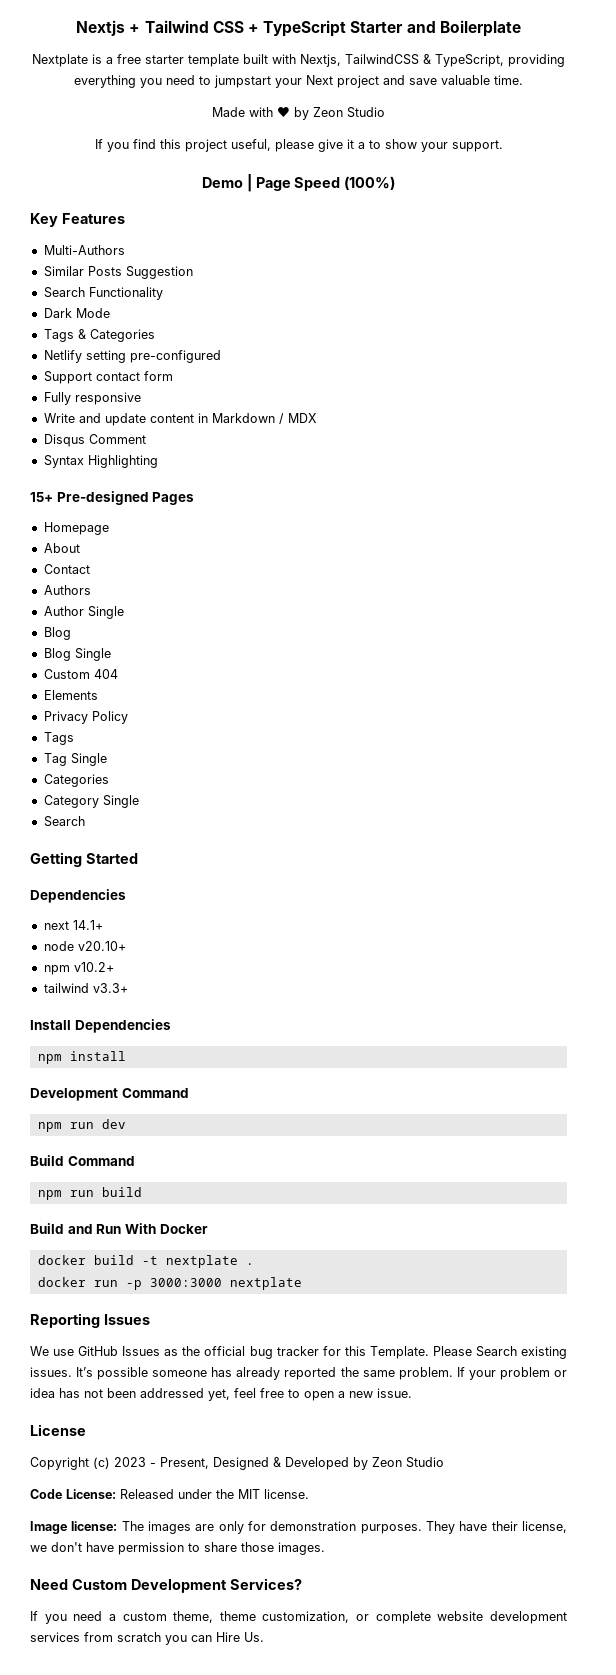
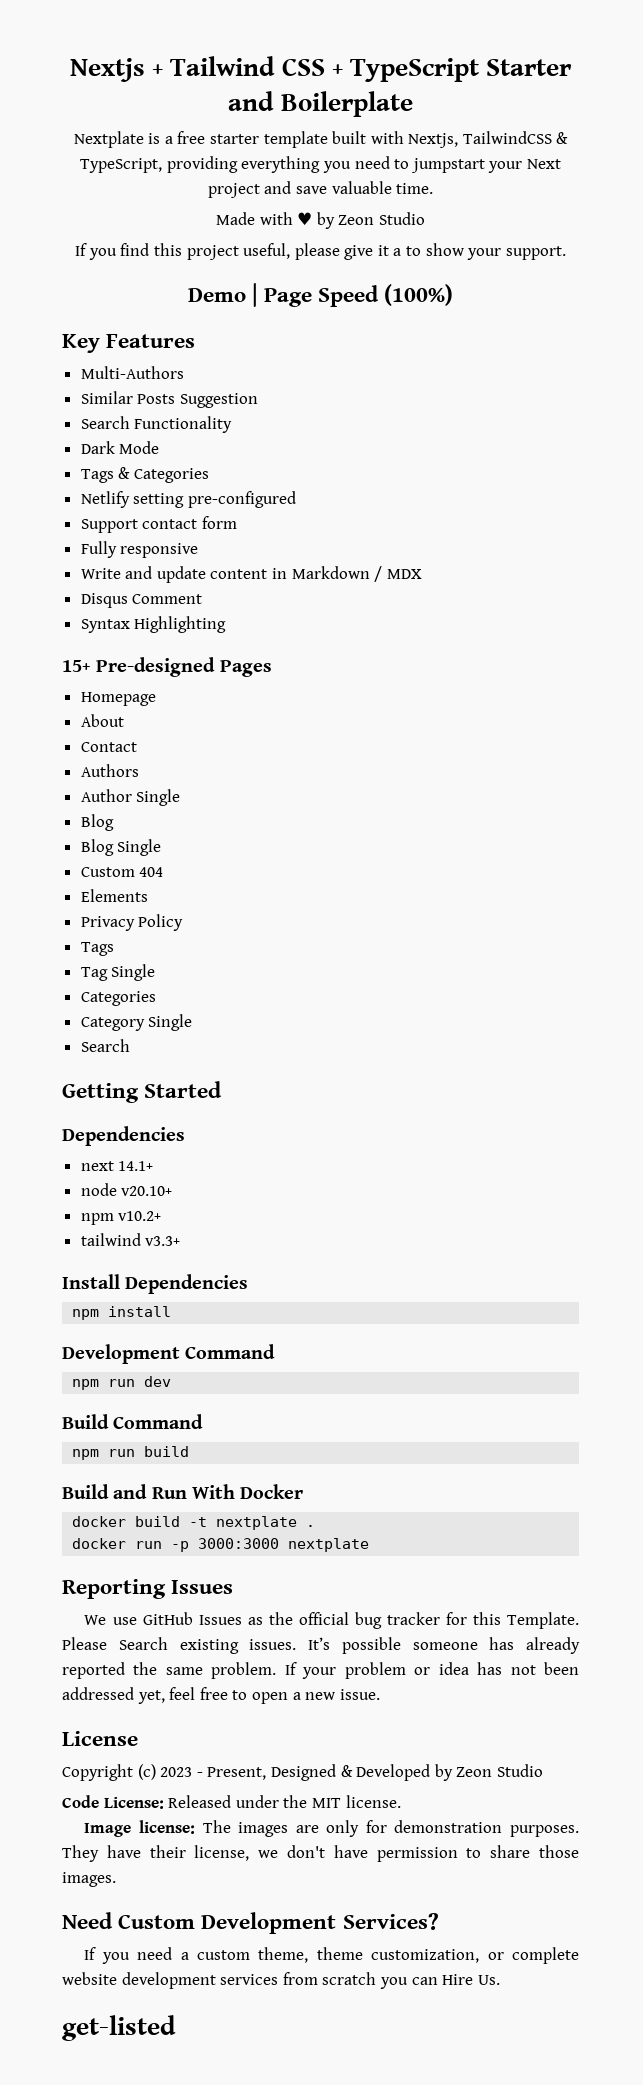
+ get-listed

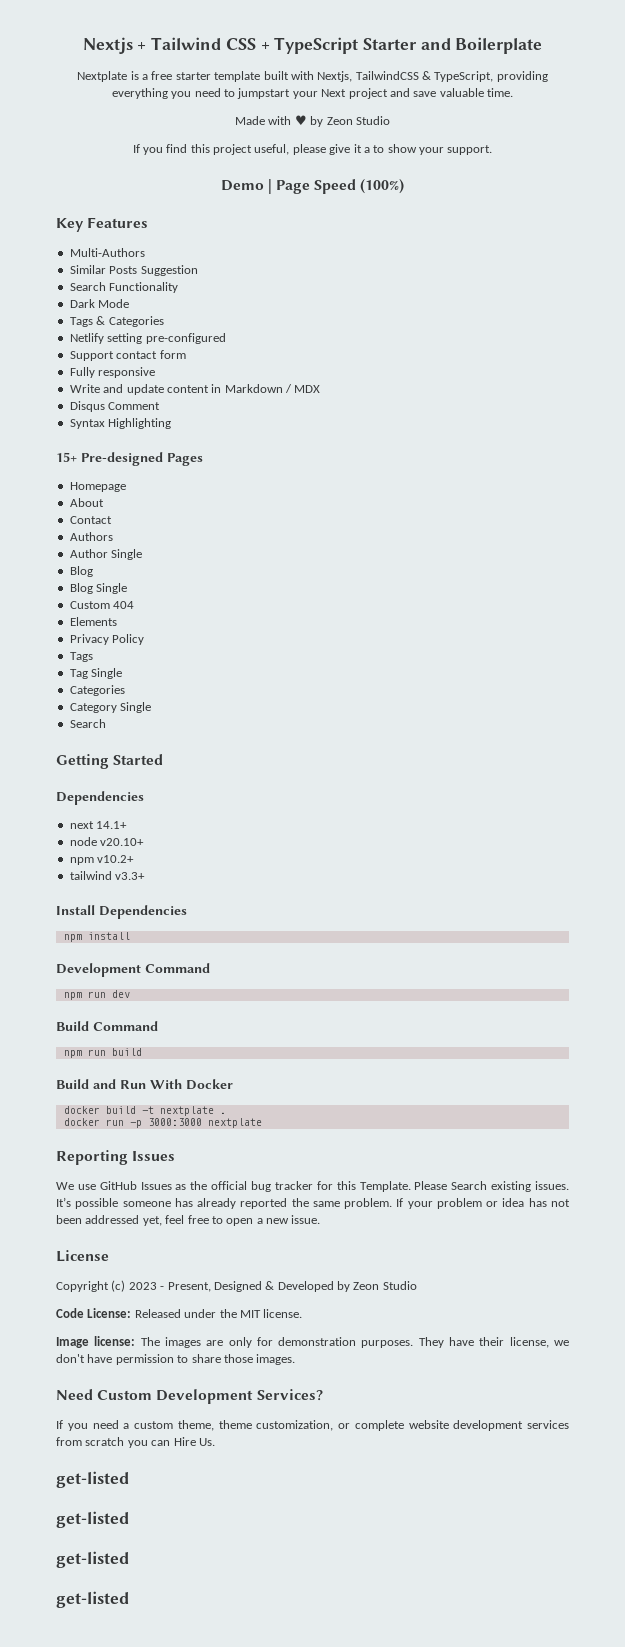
  If you need a custom theme, theme customization, or complete website development services from scratch you can Hire Us.
+ get-listed
+ get-listed
+ get-listed

